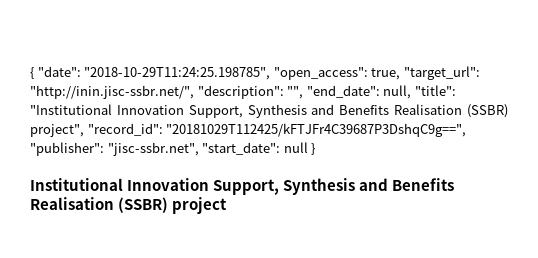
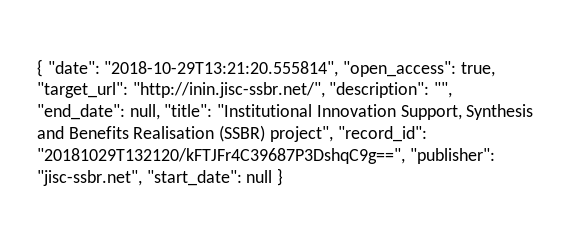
- { "date": "2018-10-29T11:24:25.198785", "open_access": true, "target_url": "http://inin.jisc-ssbr.net/", "description": "", "end_date": null, "title": "Institutional Innovation Support, Synthesis and Benefits Realisation (SSBR) project", "record_id": "20181029T112425/kFTJFr4C39687P3DshqC9g==", "publisher": "jisc-ssbr.net", "start_date": null }
+ { "date": "2018-10-29T13:21:20.555814", "open_access": true, "target_url": "http://inin.jisc-ssbr.net/", "description": "", "end_date": null, "title": "Institutional Innovation Support, Synthesis and Benefits Realisation (SSBR) project", "record_id": "20181029T132120/kFTJFr4C39687P3DshqC9g==", "publisher": "jisc-ssbr.net", "start_date": null }
- Institutional Innovation Support, Synthesis and Benefits Realisation (SSBR) project

